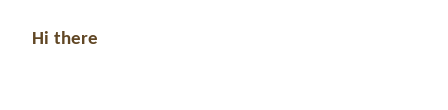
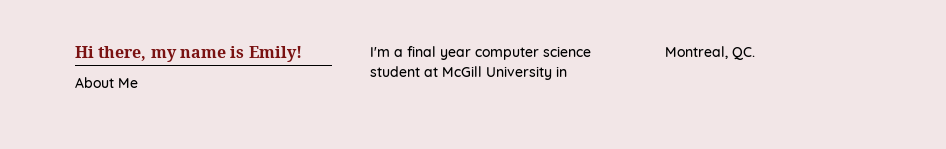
- Hi there
+ Hi there, my name is Emily!
+ About Me
+ I'm a final year computer science student at McGill University in Montreal, QC.

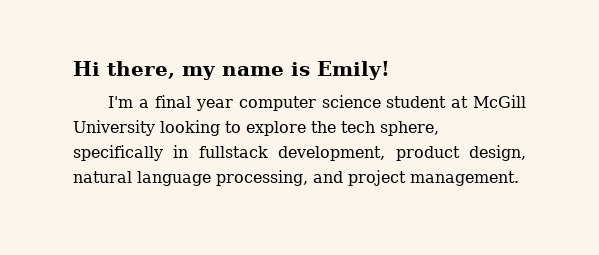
- About Me
- I'm a final year computer science student at McGill University in Montreal, QC.
+ I'm a final year computer science student at McGill University looking to explore the tech sphere, specifically in fullstack development, product design, natural language processing, and project management.

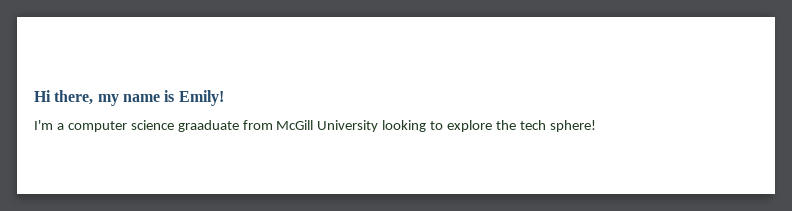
- I'm a final year computer science student at McGill University looking to explore the tech sphere, specifically in fullstack development, product design, natural language processing, and project management.
+ I'm a computer science graaduate from McGill University looking to explore the tech sphere!

